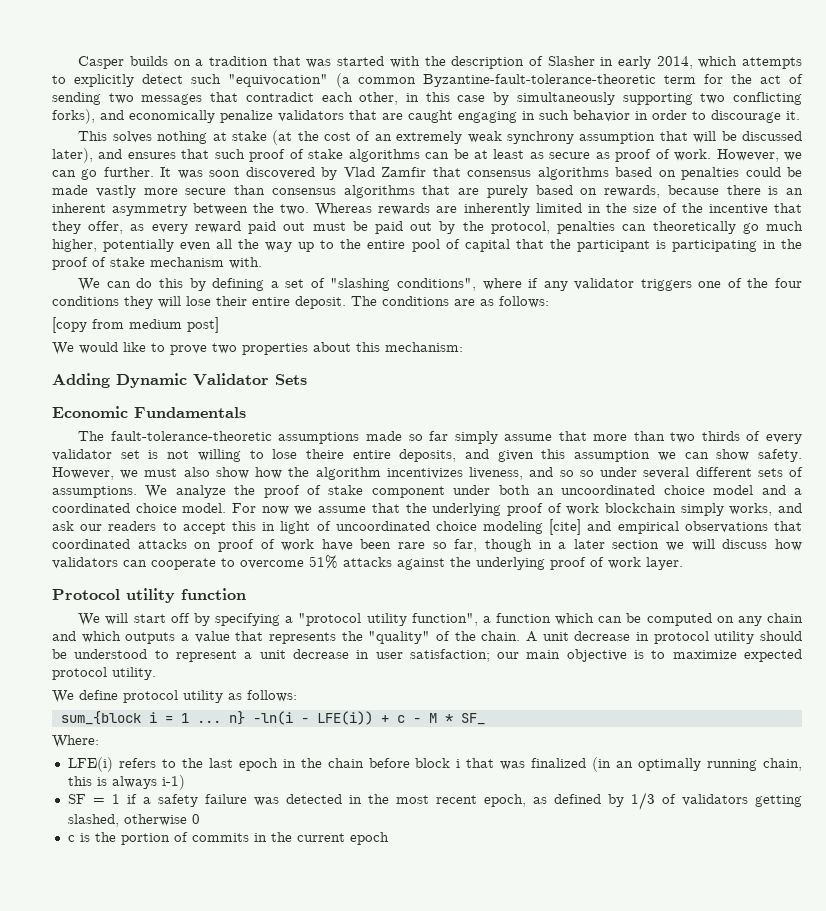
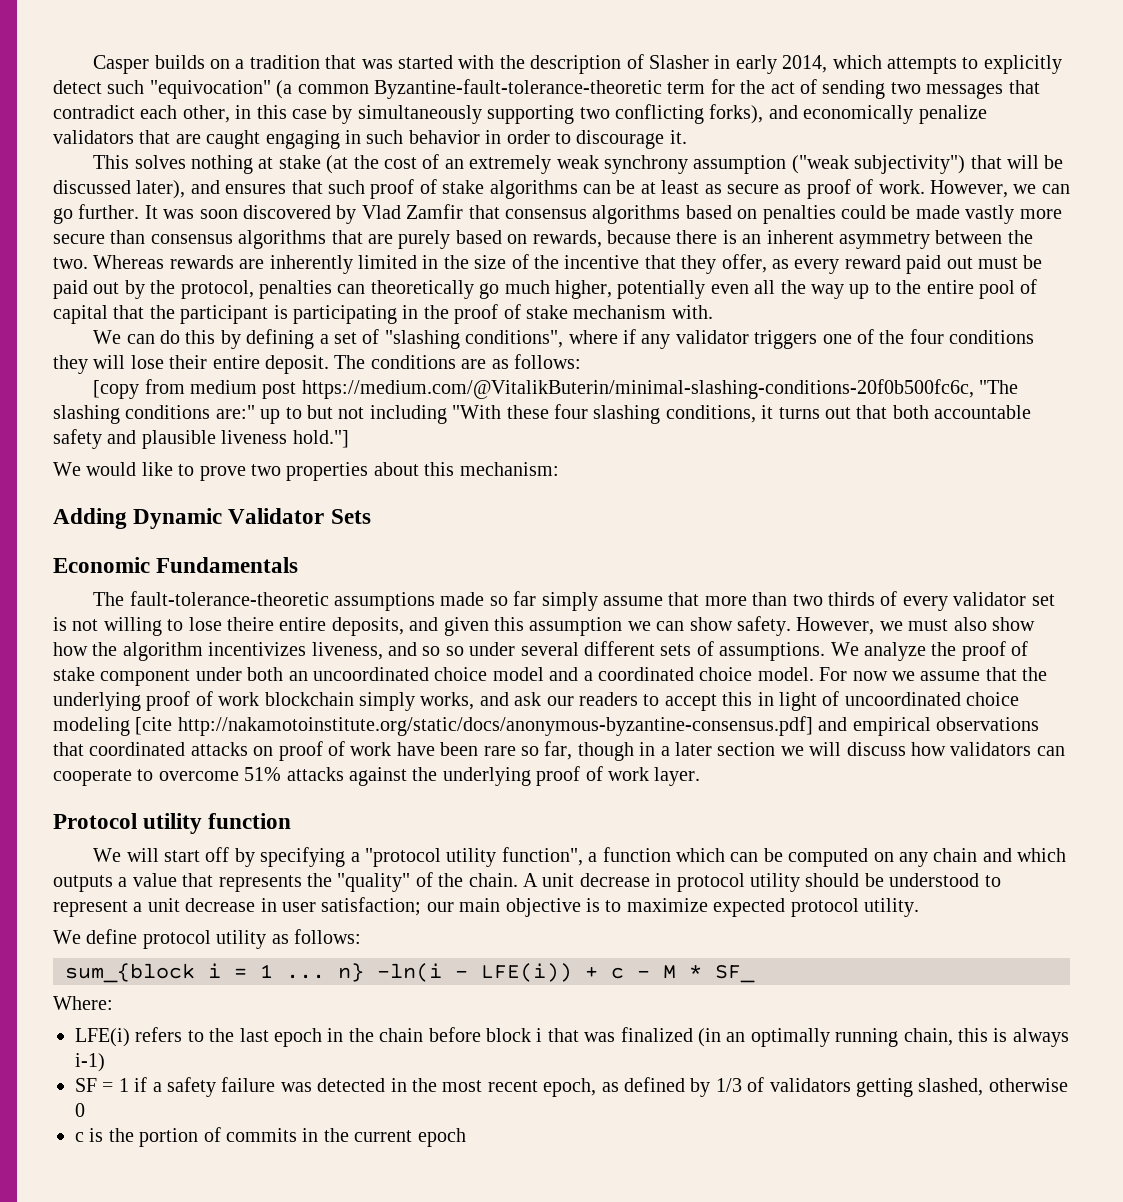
- This solves nothing at stake (at the cost of an extremely weak synchrony assumption that will be discussed later), and ensures that such proof of stake algorithms can be at least as secure as proof of work.
+ This solves nothing at stake (at the cost of an extremely weak synchrony assumption ("weak subjectivity") that will be discussed later), and ensures that such proof of stake algorithms can be at least as secure as proof of work.
- [copy from medium post]
+ [copy from medium post https://medium.com/@VitalikButerin/minimal-slashing-conditions-20f0b500fc6c, "The slashing conditions are:" up to but not including "With these four slashing conditions, it turns out that both accountable safety and plausible liveness hold."]
- For now we assume that the underlying proof of work blockchain simply works, and ask our readers to accept this in light of uncoordinated choice modeling [cite] and empirical observations that coordinated attacks on proof of work have been rare so far, though in a later section we will discuss how validators can cooperate to overcome 51% attacks against the underlying proof of work layer.
+ For now we assume that the underlying proof of work blockchain simply works, and ask our readers to accept this in light of uncoordinated choice modeling [cite http://nakamotoinstitute.org/static/docs/anonymous-byzantine-consensus.pdf] and empirical observations that coordinated attacks on proof of work have been rare so far, though in a later section we will discuss how validators can cooperate to overcome 51% attacks against the underlying proof of work layer.

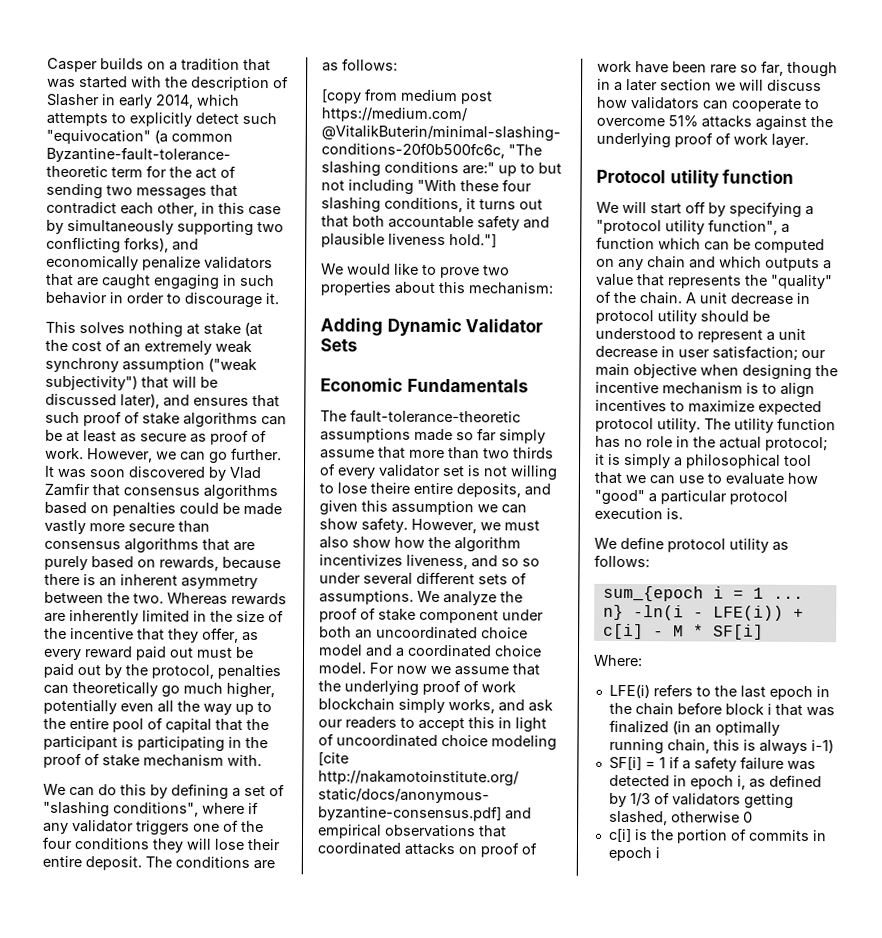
- A unit decrease in protocol utility should be understood to represent a unit decrease in user satisfaction; our main objective is to maximize expected protocol utility.
+ A unit decrease in protocol utility should be understood to represent a unit decrease in user satisfaction; our main objective when designing the incentive mechanism is to align incentives to maximize expected protocol utility. The utility function has no role in the actual protocol; it is simply a philosophical tool that we can use to evaluate how "good" a particular protocol execution is.
- sum_{block i = 1 ... n} -ln(i - LFE(i)) + c - M * SF_
+ sum_{epoch i = 1 ... n} -ln(i - LFE(i)) + c[i] - M * SF[i]
- SF = 1 if a safety failure was detected in the most recent epoch, as defined by 1/3 of validators getting slashed, otherwise 0
+ SF[i] = 1 if a safety failure was detected in epoch i, as defined by 1/3 of validators getting slashed, otherwise 0
- c is the portion of commits in the current epoch
+ c[i] is the portion of commits in epoch i

